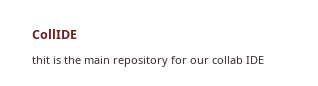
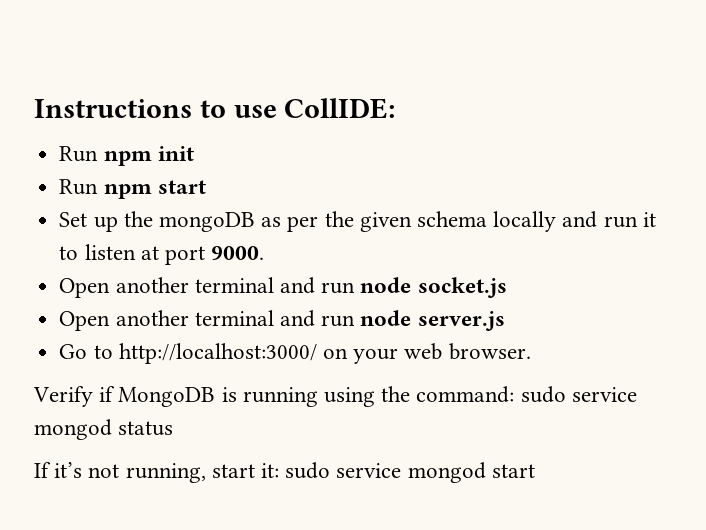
- CollIDE
- thit is the main repository for our collab IDE
+ Instructions to use CollIDE:
+ Run npm init
+ Run npm start
+ Set up the mongoDB as per the given schema locally and run it to listen at port 9000.
+ Open another terminal and run node socket.js
+ Open another terminal and run node server.js
+ Go to http://localhost:3000/ on your web browser.
+ Verify if MongoDB is running using the command: sudo service mongod status
+ If it’s not running, start it: sudo service mongod start

